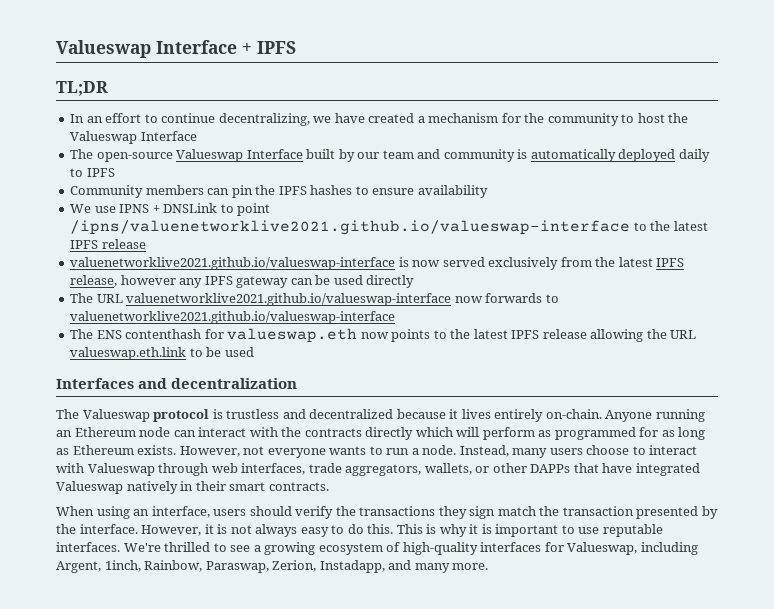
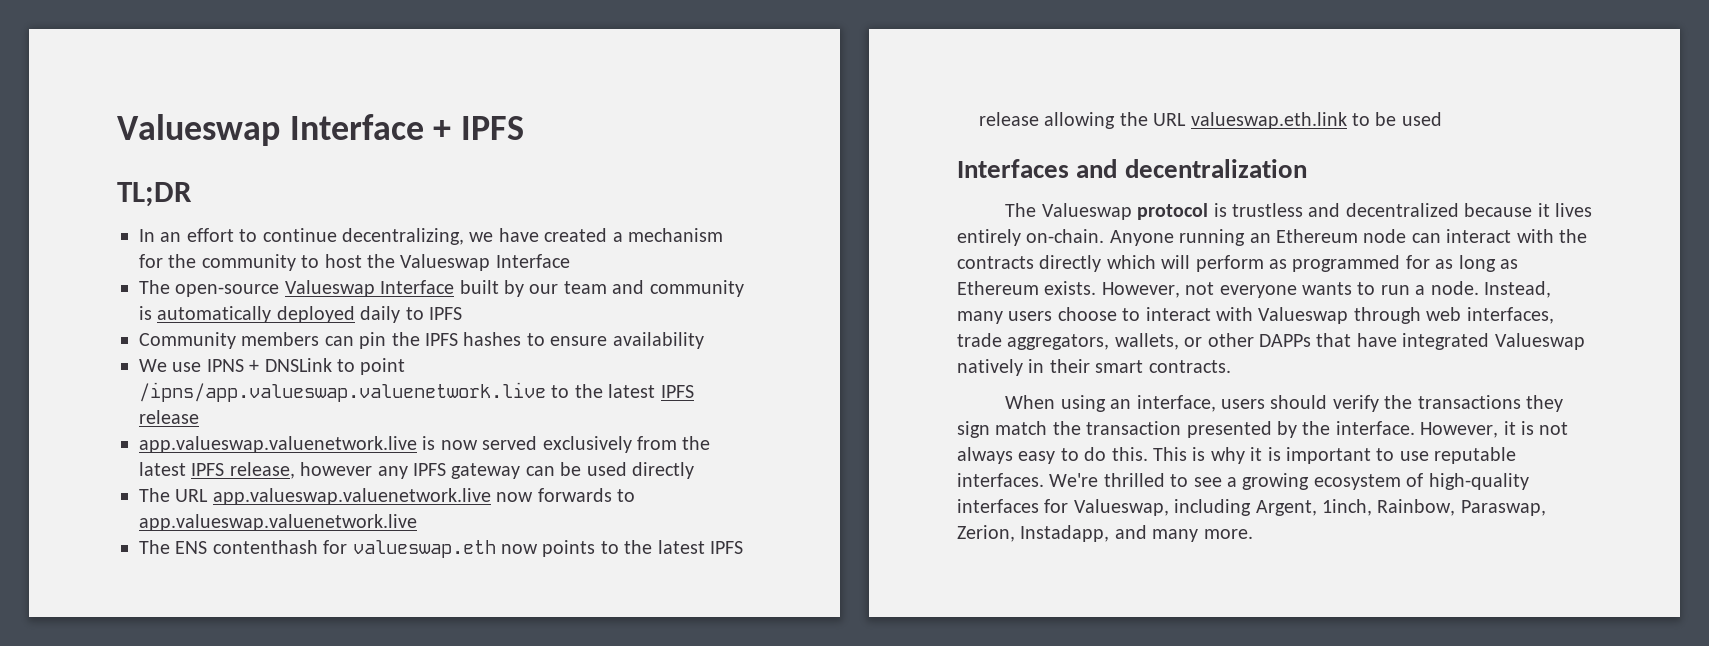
- We use IPNS + DNSLink to point /ipns/valuenetworklive2021.github.io/valueswap-interface to the latest IPFS release
+ We use IPNS + DNSLink to point /ipns/app.valueswap.valuenetwork.live to the latest IPFS release
- valuenetworklive2021.github.io/valueswap-interface is now served exclusively from the latest IPFS release, however any IPFS gateway can be used directly
+ app.valueswap.valuenetwork.live is now served exclusively from the latest IPFS release, however any IPFS gateway can be used directly
- The URL valuenetworklive2021.github.io/valueswap-interface now forwards to valuenetworklive2021.github.io/valueswap-interface
+ The URL app.valueswap.valuenetwork.live now forwards to app.valueswap.valuenetwork.live

